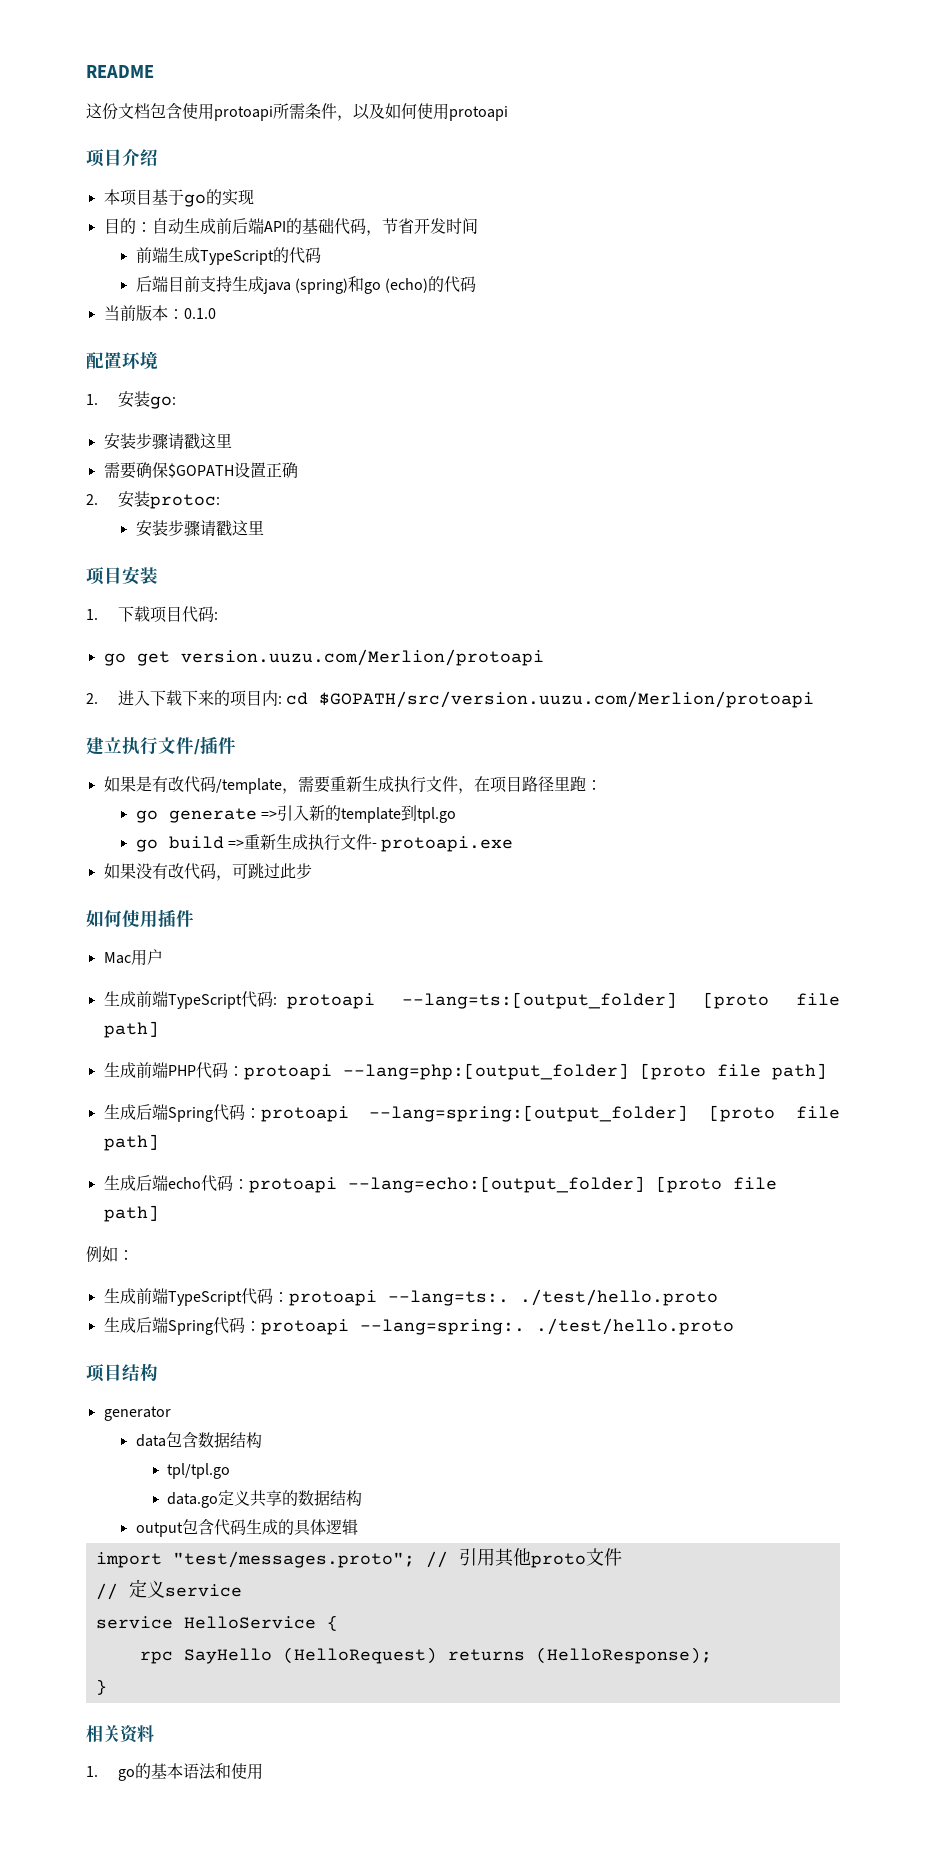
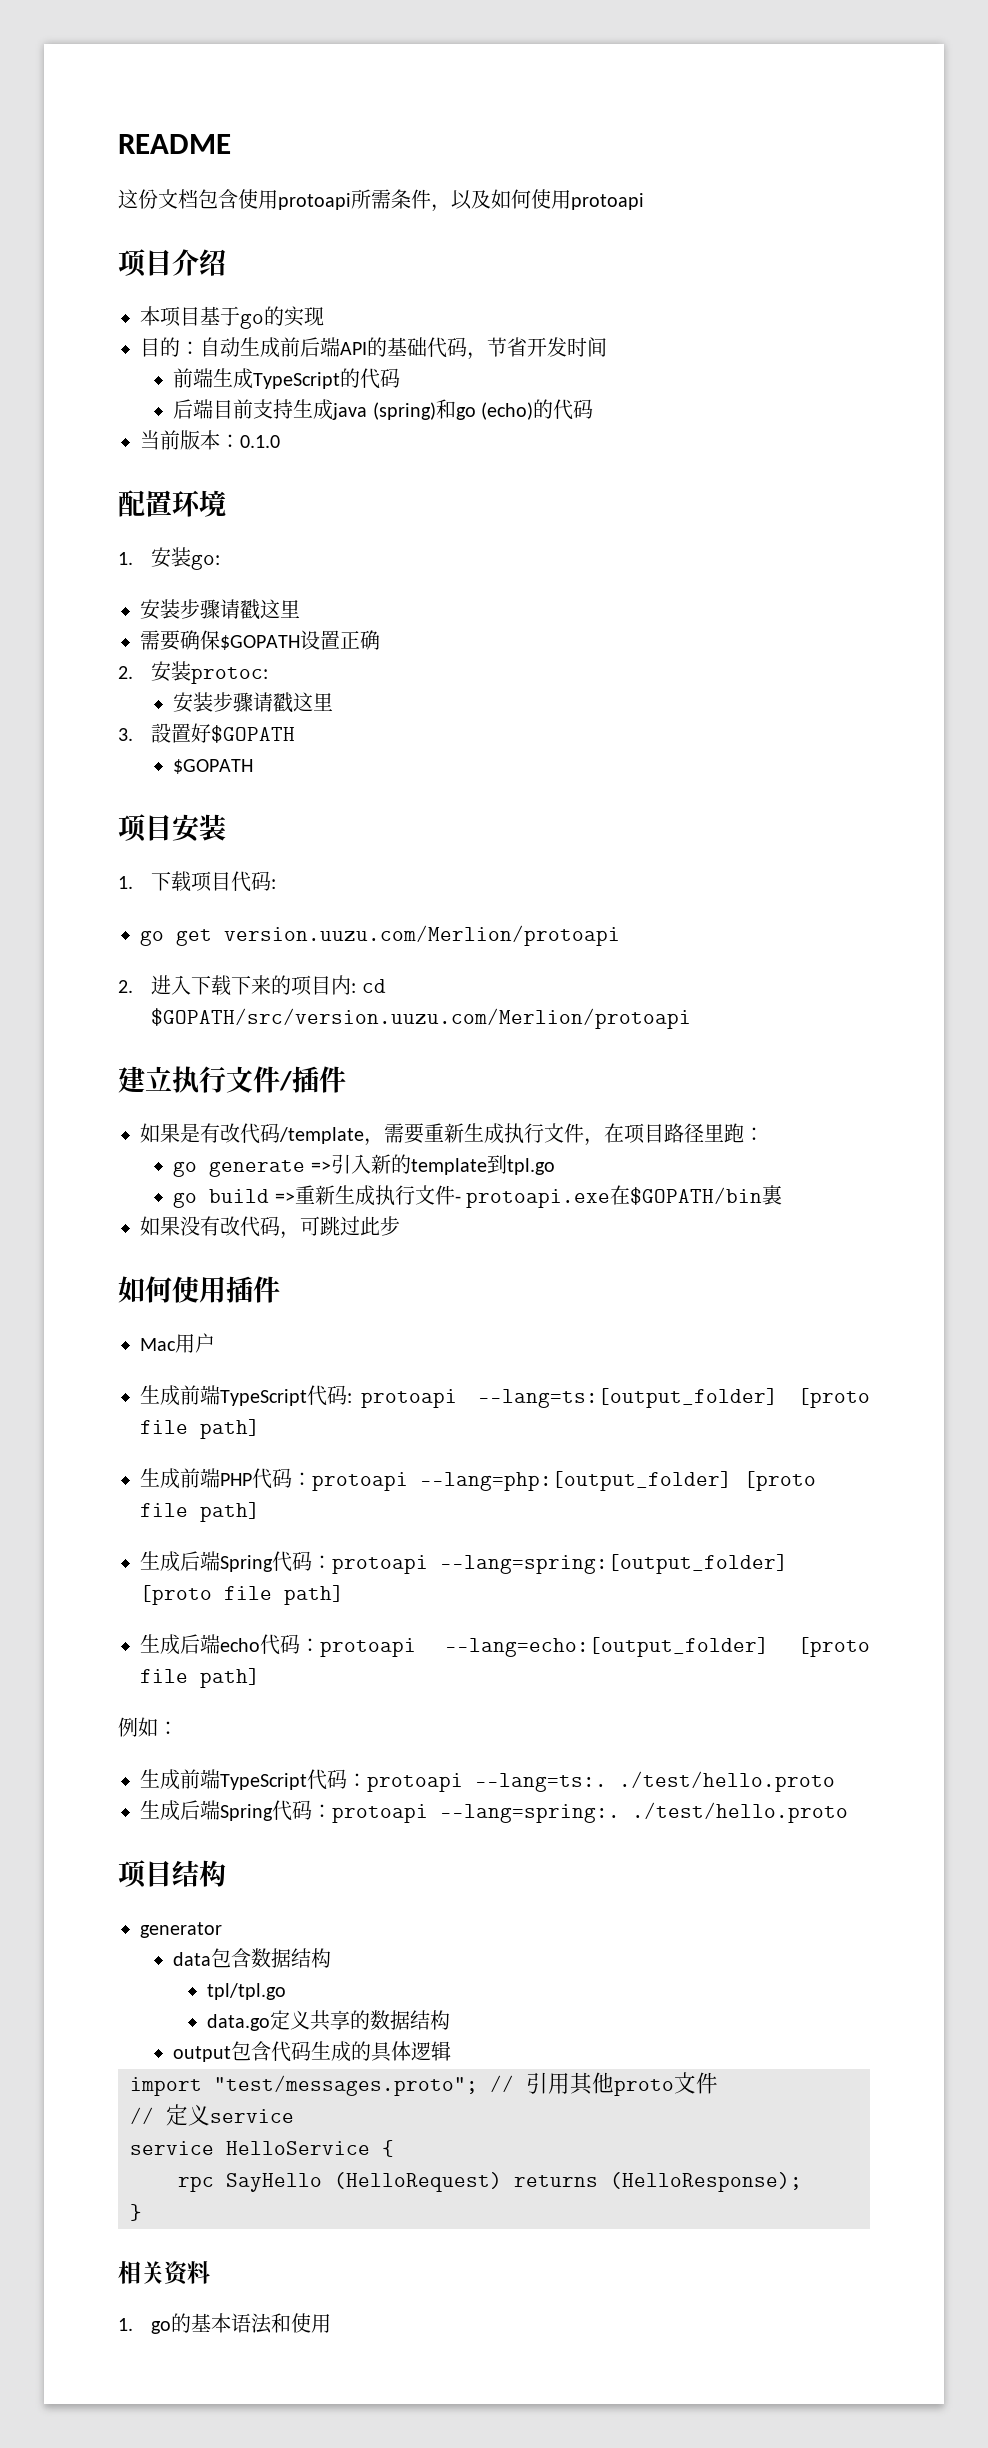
+ 3.設置好$GOPATH
+ $GOPATH
- go build =>重新生成执行文件- protoapi.exe
+ go build =>重新生成执行文件- protoapi.exe在$GOPATH/bin裏

